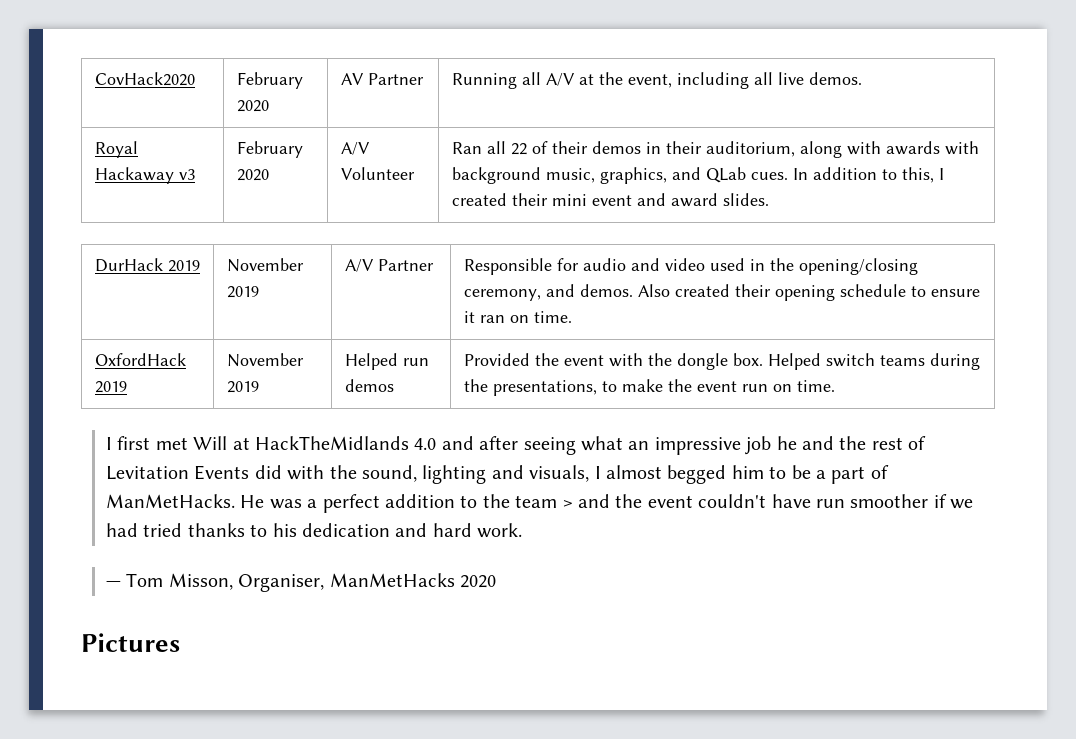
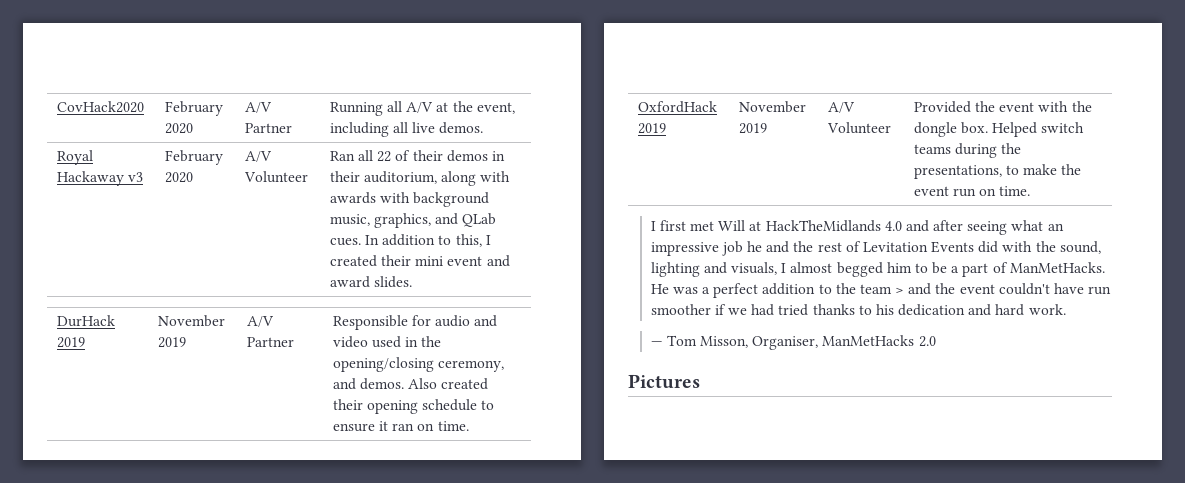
- CovHack2020 | February 2020 | AV Partner | Running all A/V at the event, including all live demos.
+ CovHack2020 | February 2020 | A/V Partner | Running all A/V at the event, including all live demos.
- OxfordHack 2019 | November 2019 | Helped run demos | Provided the event with the dongle box. Helped switch teams during the presentations, to make the event run on time.
+ OxfordHack 2019 | November 2019 | A/V Volunteer | Provided the event with the dongle box. Helped switch teams during the presentations, to make the event run on time.
- — Tom Misson, Organiser, ManMetHacks 2020
+ — Tom Misson, Organiser, ManMetHacks 2.0

